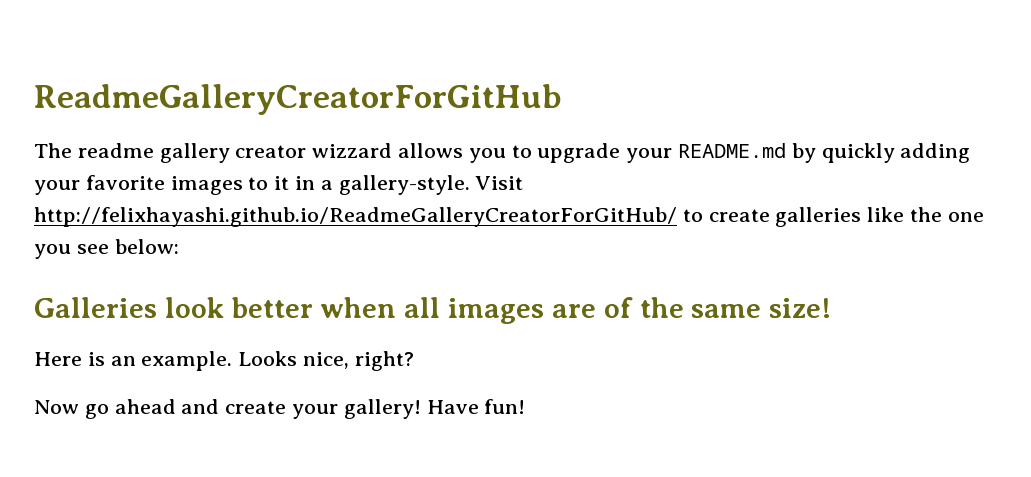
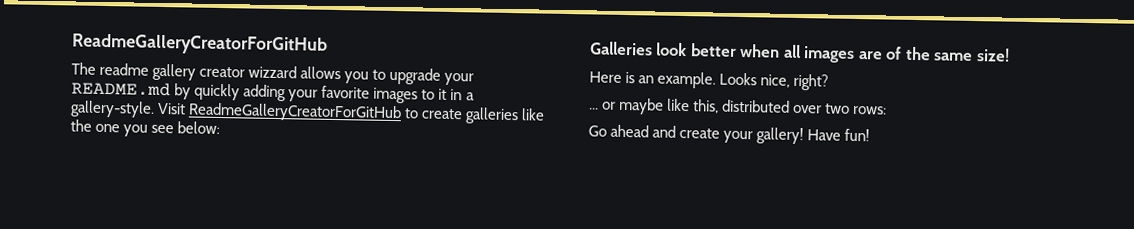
- Visit http://felixhayashi.github.io/ReadmeGalleryCreatorForGitHub/ to create galleries like the one you see below:
+ Visit ReadmeGalleryCreatorForGitHub to create galleries like the one you see below:
- Now go ahead and create your gallery!
+ ... or maybe like this, distributed over two rows:
+ Go ahead and create your gallery!

